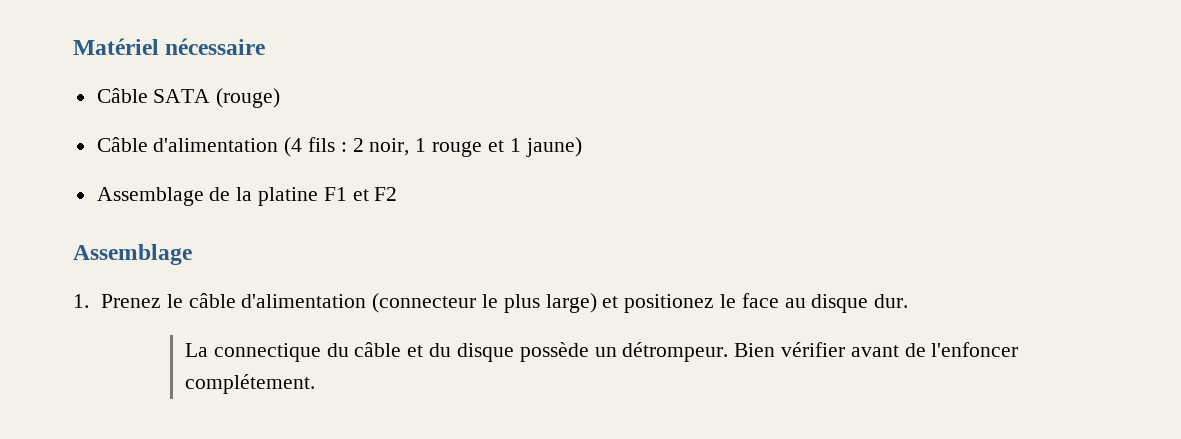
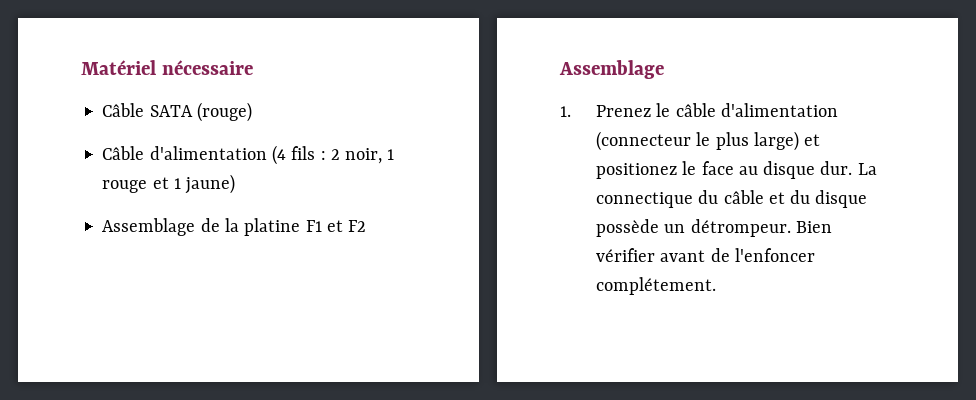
- 1. Prenez le câble d'alimentation (connecteur le plus large) et positionez le face au disque dur.
- La connectique du câble et du disque possède un détrompeur.
+ 1. Prenez le câble d'alimentation (connecteur le plus large) et positionez le face au disque dur. La connectique du câble et du disque possède un détrompeur.

